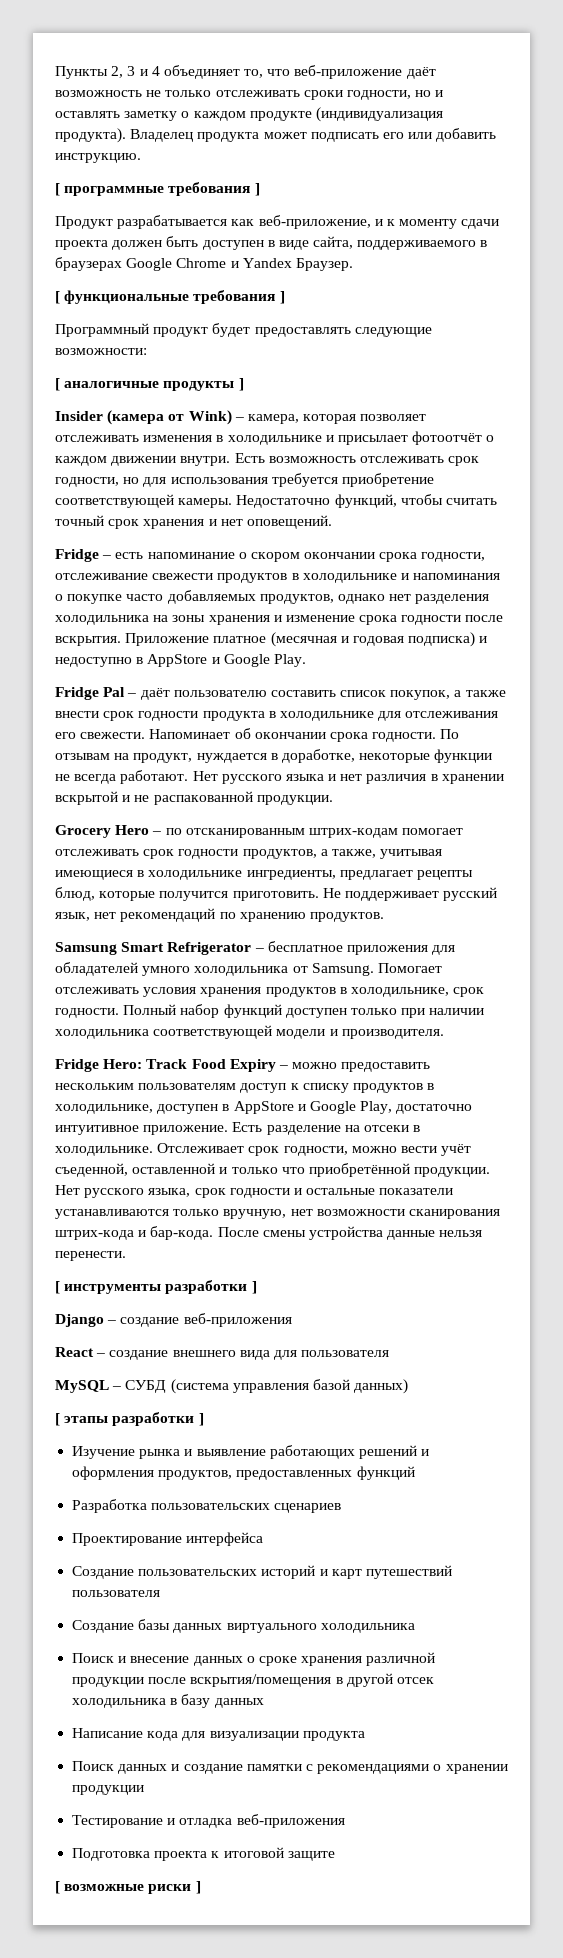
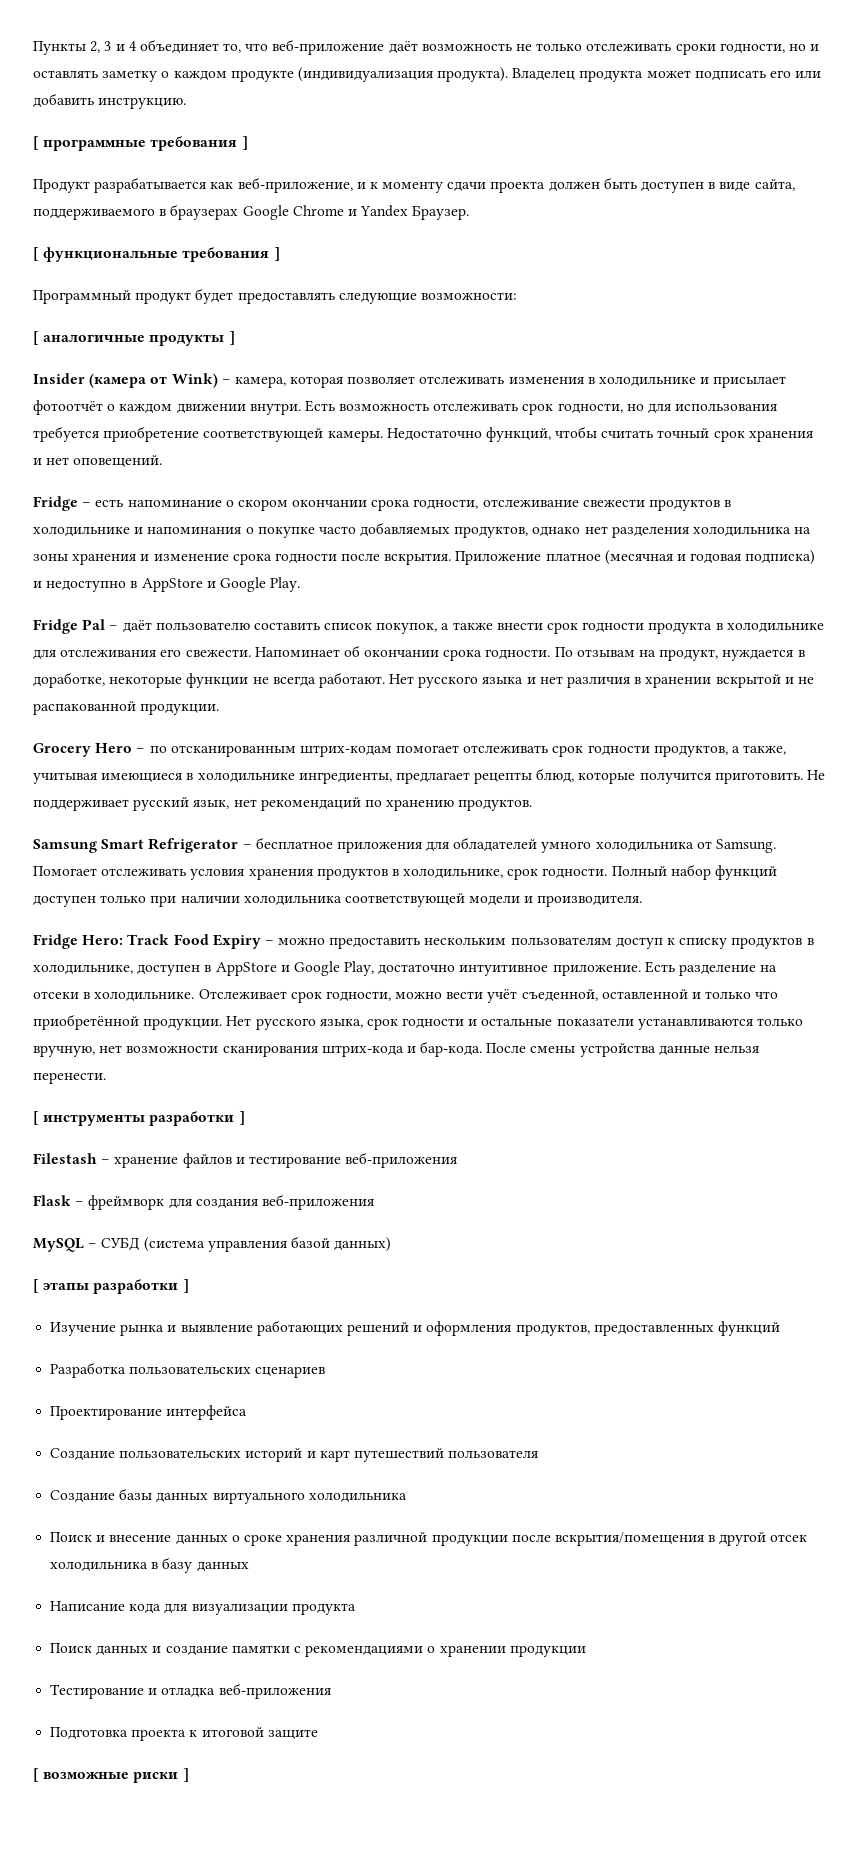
- Django – создание веб-приложения
- React – создание внешнего вида для пользователя
+ Filestash – хранение файлов и тестирование веб-приложения
+ Flask – фреймворк для создания веб-приложения

